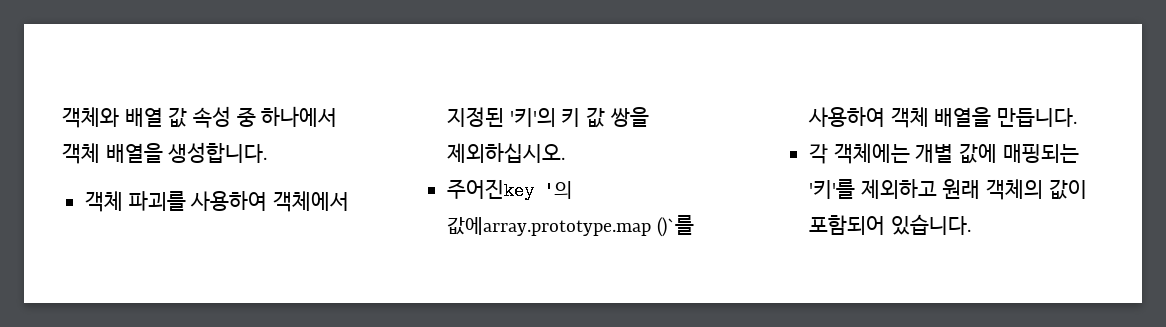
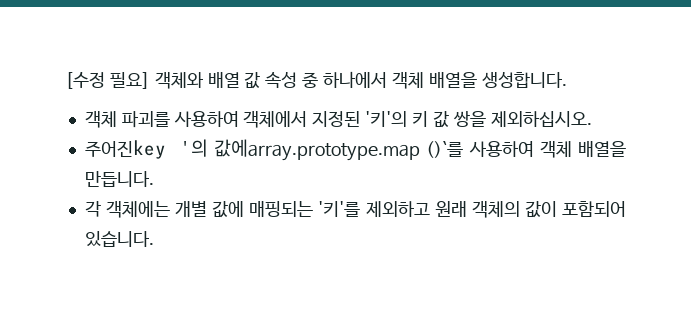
- 객체와 배열 값 속성 중 하나에서 객체 배열을 생성합니다.
+ [수정 필요] 객체와 배열 값 속성 중 하나에서 객체 배열을 생성합니다.

